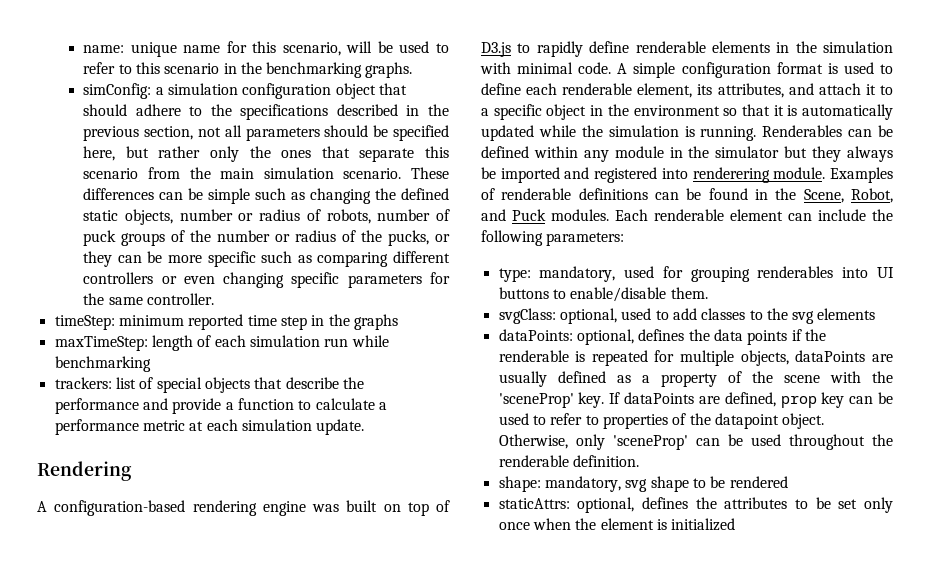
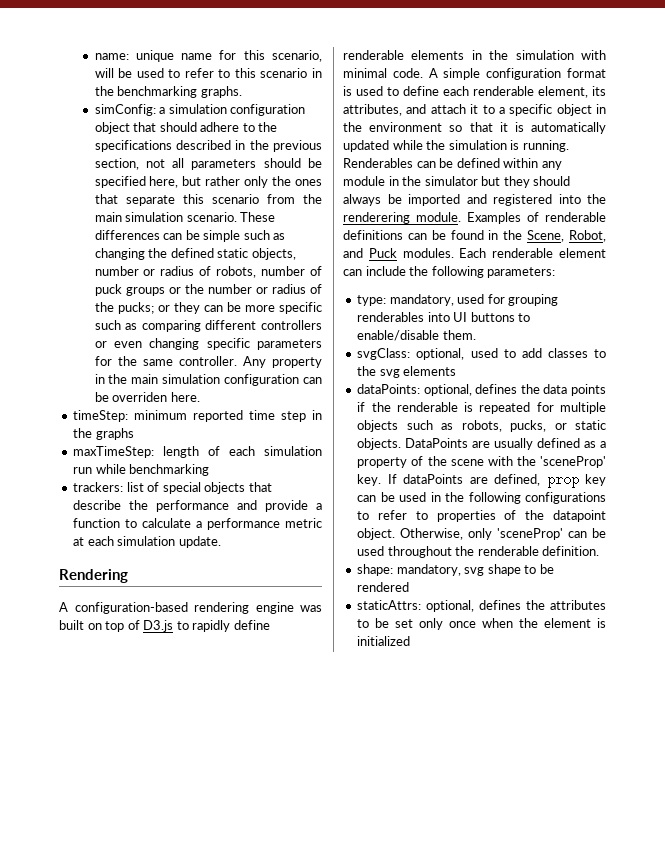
- These differences can be simple such as changing the defined static objects, number or radius of robots, number of puck groups of the number or radius of the pucks, or they can be more specific such as comparing different controllers or even changing specific parameters for the same controller.
+ These differences can be simple such as changing the defined static objects, number or radius of robots, number of puck groups or the number or radius of the pucks; or they can be more specific such as comparing different controllers or even changing specific parameters for the same controller. Any property in the main simulation configuration can be overriden here.
- Renderables can be defined within any module in the simulator but they always be imported and registered into renderering module.
+ Renderables can be defined within any module in the simulator but they should always be imported and registered into the renderering module.
- dataPoints: optional, defines the data points if the renderable is repeated for multiple objects, dataPoints are usually defined as a property of the scene with the 'sceneProp' key.
+ dataPoints: optional, defines the data points if the renderable is repeated for multiple objects such as robots, pucks, or static objects. DataPoints are usually defined as a property of the scene with the 'sceneProp' key.
- If dataPoints are defined, prop key can be used to refer to properties of the datapoint object.
+ If dataPoints are defined, prop key can be used in the following configurations to refer to properties of the datapoint object.

